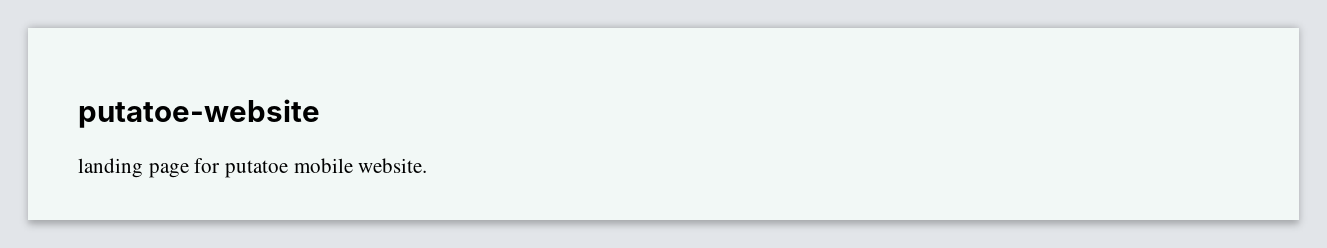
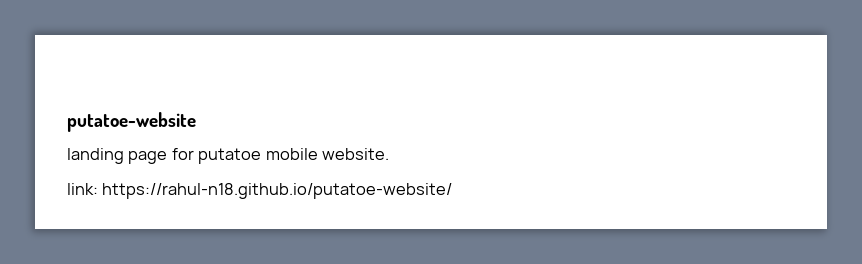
+ link: https://rahul-n18.github.io/putatoe-website/

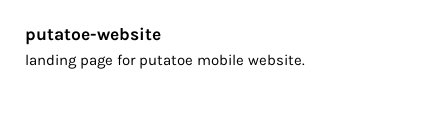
- link: https://rahul-n18.github.io/putatoe-website/

